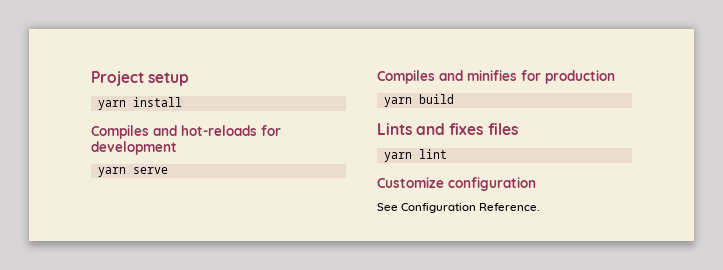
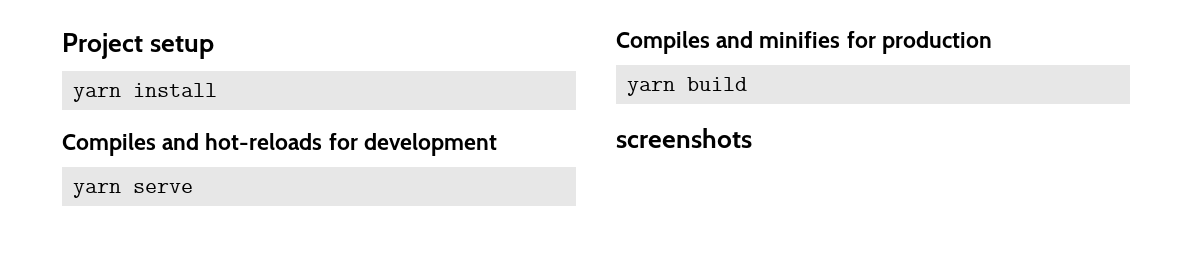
- Lints and fixes files
- yarn lint
- Customize configuration
- See Configuration Reference.
+ screenshots

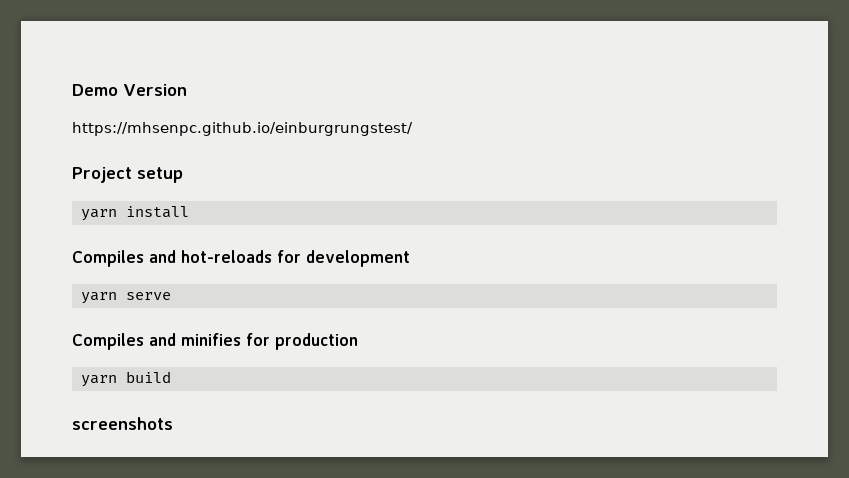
+ Demo Version
+ https://mhsenpc.github.io/einburgrungstest/

